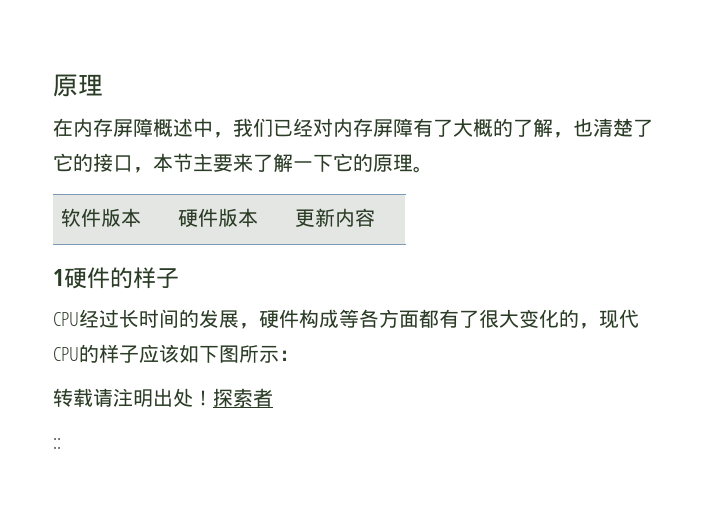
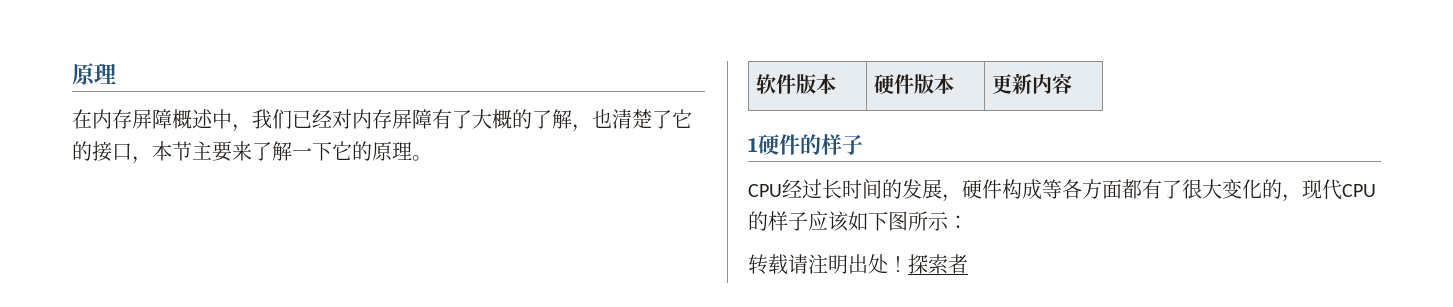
- ::

